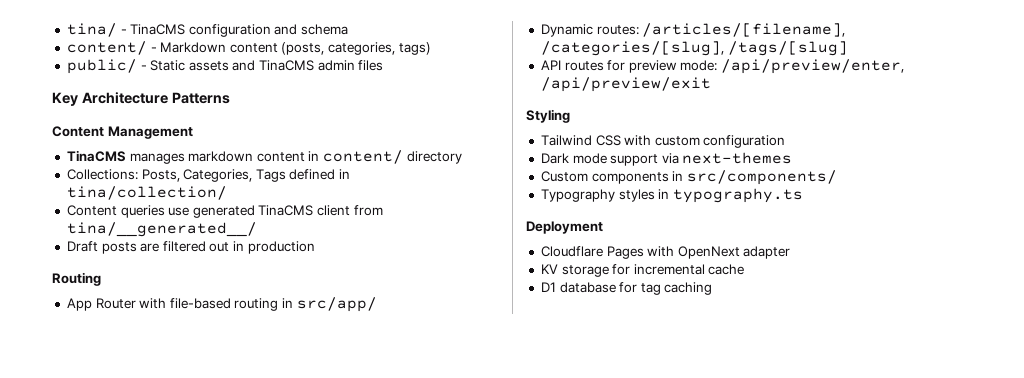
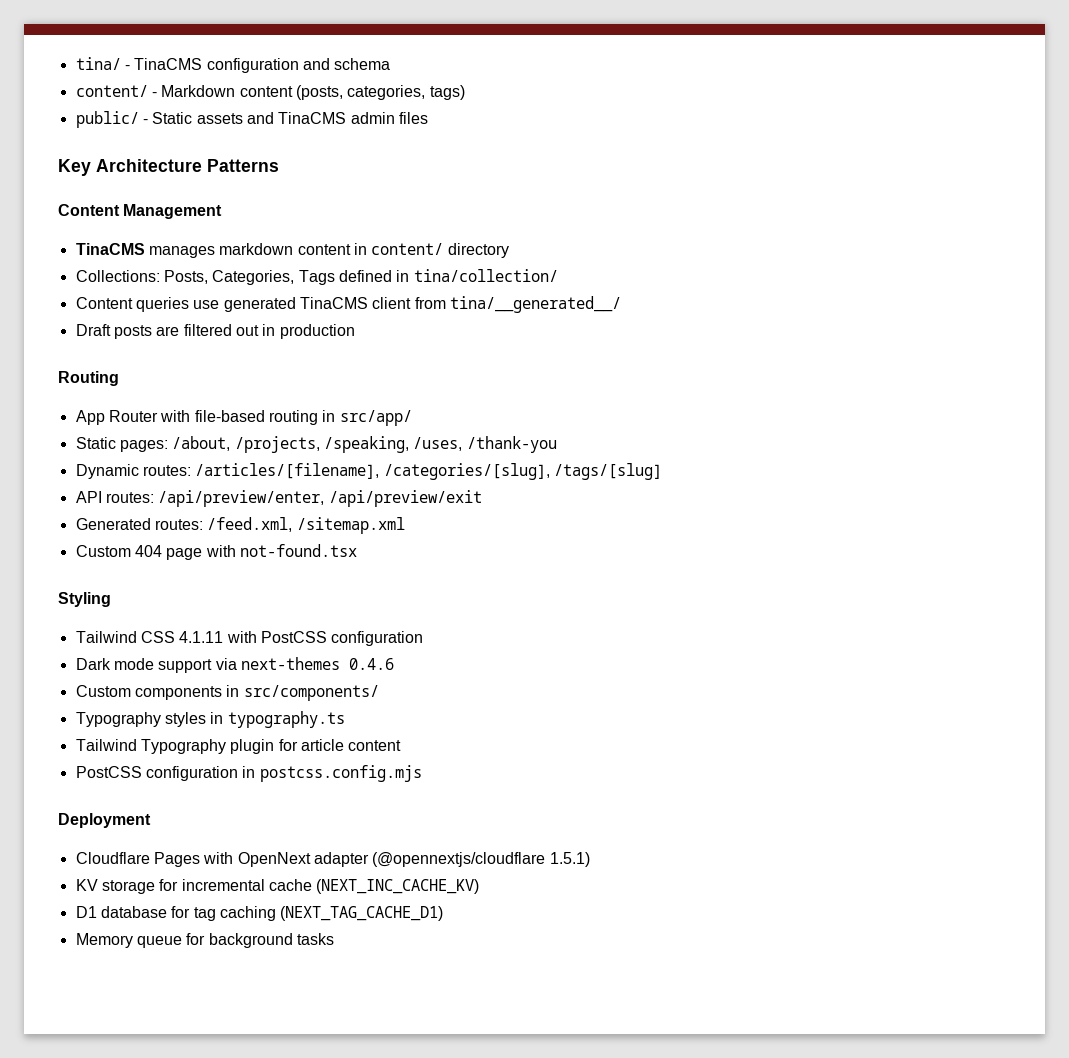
+ Static pages: /about, /projects, /speaking, /uses, /thank-you
- API routes for preview mode: /api/preview/enter, /api/preview/exit
+ API routes: /api/preview/enter, /api/preview/exit
+ Generated routes: /feed.xml, /sitemap.xml
+ Custom 404 page with not-found.tsx
- Tailwind CSS with custom configuration
+ Tailwind CSS 4.1.11 with PostCSS configuration
- Dark mode support via next-themes
+ Dark mode support via next-themes 0.4.6
+ Tailwind Typography plugin for article content
+ PostCSS configuration in postcss.config.mjs
- Cloudflare Pages with OpenNext adapter
+ Cloudflare Pages with OpenNext adapter (@opennextjs/cloudflare 1.5.1)
- KV storage for incremental cache
+ KV storage for incremental cache (NEXT_INC_CACHE_KV)
- D1 database for tag caching
+ D1 database for tag caching (NEXT_TAG_CACHE_D1)
+ Memory queue for background tasks

